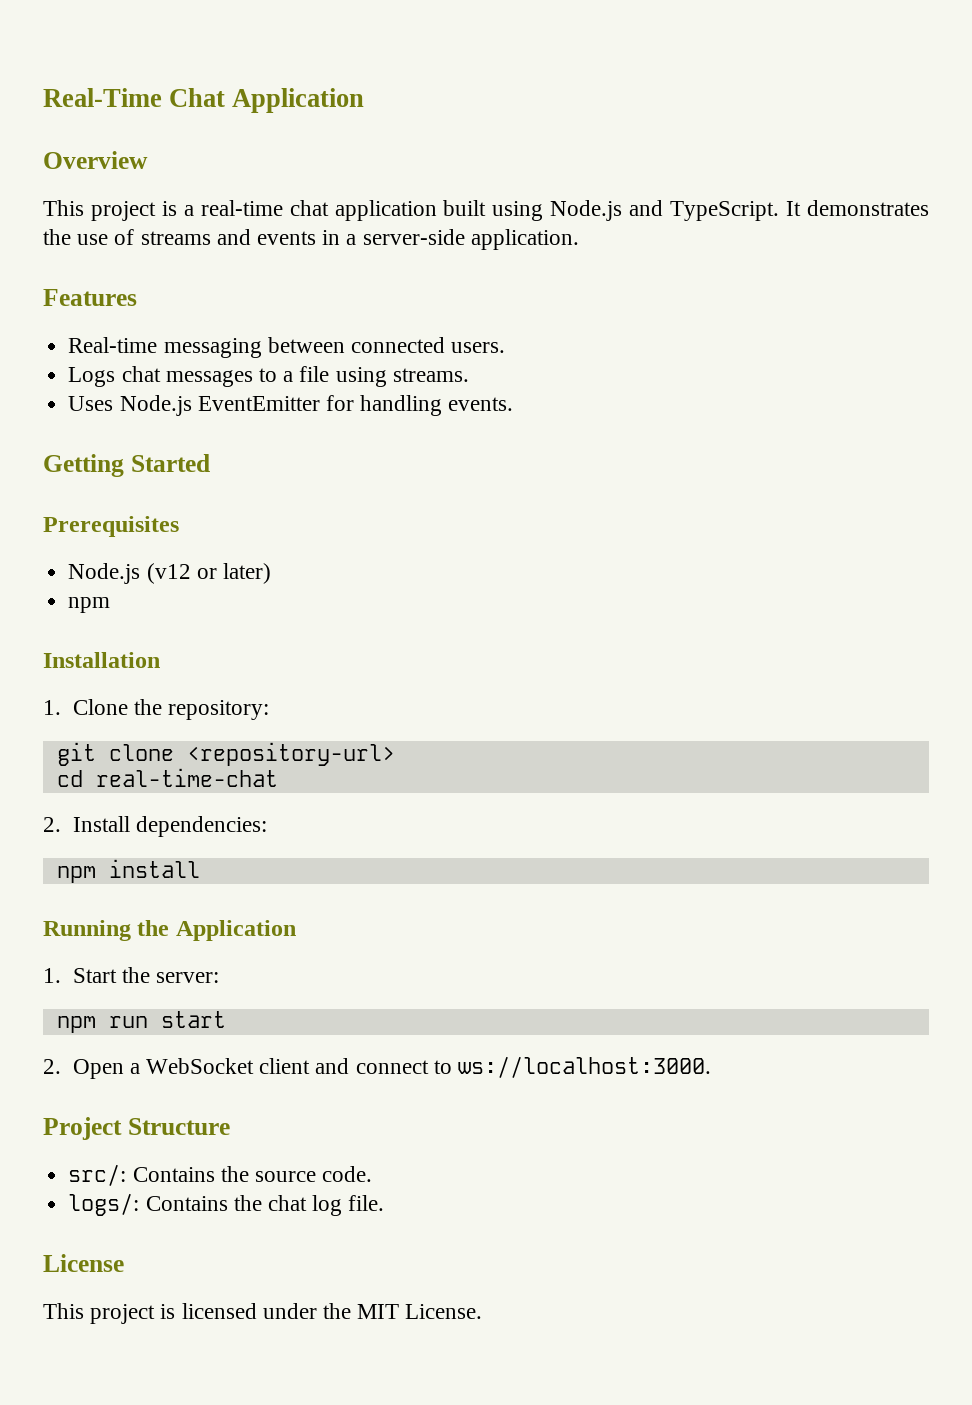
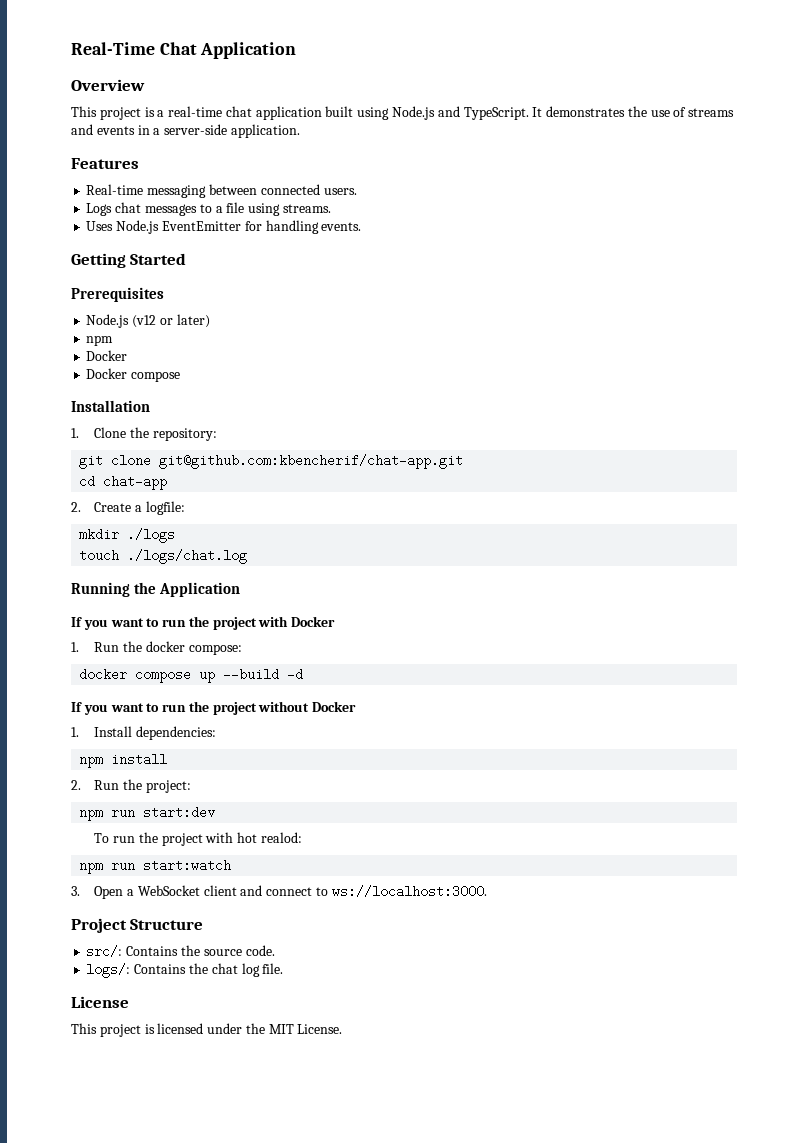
  Node.js (v12 or later)
  npm
+ Docker
+ Docker compose
- git clone <repository-url>
+ git clone git@github.com:kbencherif/chat-app.git
- cd real-time-chat
- 2. Install dependencies:
+ cd chat-app
+ 2. Create a logfile:
+ mkdir ./logs
+ touch ./logs/chat.log
+ Running the Application
+ If you want to run the project with Docker
+ 1. Run the docker compose:
+ docker compose up --build -d
+ If you want to run the project without Docker
+ 1. Install dependencies:
  npm install
- Running the Application
- 1. Start the server:
- npm run start
- 2. Open a WebSocket client and connect to ws://localhost:3000.
+ 2. Run the project:
+ npm run start:dev
+ To run the project with hot realod:
+ npm run start:watch
+ 3. Open a WebSocket client and connect to ws://localhost:3000.

